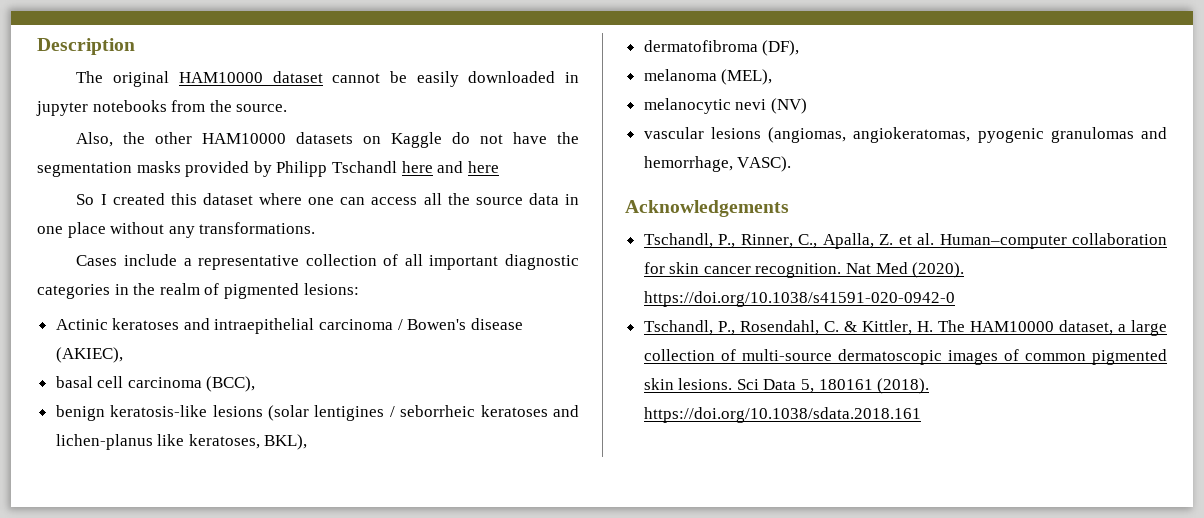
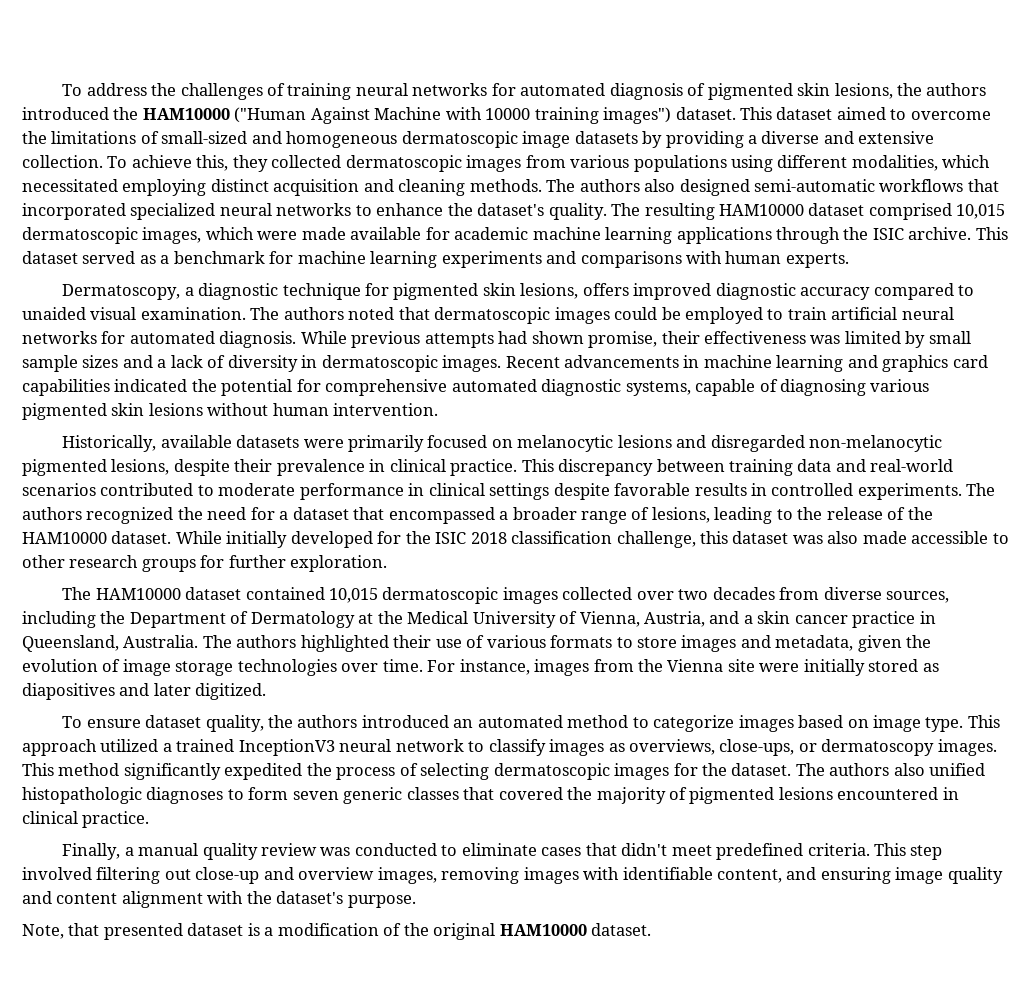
- Description
- The original HAM10000 dataset cannot be easily downloaded in jupyter notebooks from the source.
- Also, the other HAM10000 datasets on Kaggle do not have the segmentation masks provided by Philipp Tschandl here and here
- So I created this dataset where one can access all the source data in one place without any transformations.
- Cases include a representative collection of all important diagnostic categories in the realm of pigmented lesions:
- Actinic keratoses and intraepithelial carcinoma / Bowen's disease (AKIEC),
- basal cell carcinoma (BCC),
- benign keratosis-like lesions (solar lentigines / seborrheic keratoses and lichen-planus like keratoses, BKL),
- dermatofibroma (DF),
- melanoma (MEL),
- melanocytic nevi (NV)
- vascular lesions (angiomas, angiokeratomas, pyogenic granulomas and hemorrhage, VASC).
- Acknowledgements
- Tschandl, P., Rinner, C., Apalla, Z. et al. Human–computer collaboration for skin cancer recognition. Nat Med (2020). https://doi.org/10.1038/s41591-020-0942-0
- Tschandl, P., Rosendahl, C. & Kittler, H. The HAM10000 dataset, a large collection of multi-source dermatoscopic images of common pigmented skin lesions. Sci Data 5, 180161 (2018). https://doi.org/10.1038/sdata.2018.161
+ To address the challenges of training neural networks for automated diagnosis of pigmented skin lesions, the authors introduced the HAM10000 ("Human Against Machine with 10000 training images") dataset. This dataset aimed to overcome the limitations of small-sized and homogeneous dermatoscopic image datasets by providing a diverse and extensive collection. To achieve this, they collected dermatoscopic images from various populations using different modalities, which necessitated employing distinct acquisition and cleaning methods. The authors also designed semi-automatic workflows that incorporated specialized neural networks to enhance the dataset's quality. The resulting HAM10000 dataset comprised 10,015 dermatoscopic images, which were made available for academic machine learning applications through the ISIC archive. This dataset served as a benchmark for machine learning experiments and comparisons with human experts.
+ Dermatoscopy, a diagnostic technique for pigmented skin lesions, offers improved diagnostic accuracy compared to unaided visual examination. The authors noted that dermatoscopic images could be employed to train artificial neural networks for automated diagnosis. While previous attempts had shown promise, their effectiveness was limited by small sample sizes and a lack of diversity in dermatoscopic images. Recent advancements in machine learning and graphics card capabilities indicated the potential for comprehensive automated diagnostic systems, capable of diagnosing various pigmented skin lesions without human intervention.
+ Historically, available datasets were primarily focused on melanocytic lesions and disregarded non-melanocytic pigmented lesions, despite their prevalence in clinical practice. This discrepancy between training data and real-world scenarios contributed to moderate performance in clinical settings despite favorable results in controlled experiments. The authors recognized the need for a dataset that encompassed a broader range of lesions, leading to the release of the HAM10000 dataset. While initially developed for the ISIC 2018 classification challenge, this dataset was also made accessible to other research groups for further exploration.
+ The HAM10000 dataset contained 10,015 dermatoscopic images collected over two decades from diverse sources, including the Department of Dermatology at the Medical University of Vienna, Austria, and a skin cancer practice in Queensland, Australia. The authors highlighted their use of various formats to store images and metadata, given the evolution of image storage technologies over time. For instance, images from the Vienna site were initially stored as diapositives and later digitized.
+ To ensure dataset quality, the authors introduced an automated method to categorize images based on image type. This approach utilized a trained InceptionV3 neural network to classify images as overviews, close-ups, or dermatoscopy images. This method significantly expedited the process of selecting dermatoscopic images for the dataset. The authors also unified histopathologic diagnoses to form seven generic classes that covered the majority of pigmented lesions encountered in clinical practice.
+ Finally, a manual quality review was conducted to eliminate cases that didn't meet predefined criteria. This step involved filtering out close-up and overview images, removing images with identifiable content, and ensuring image quality and content alignment with the dataset's purpose.
+ Note, that presented dataset is a modification of the original HAM10000 dataset.

